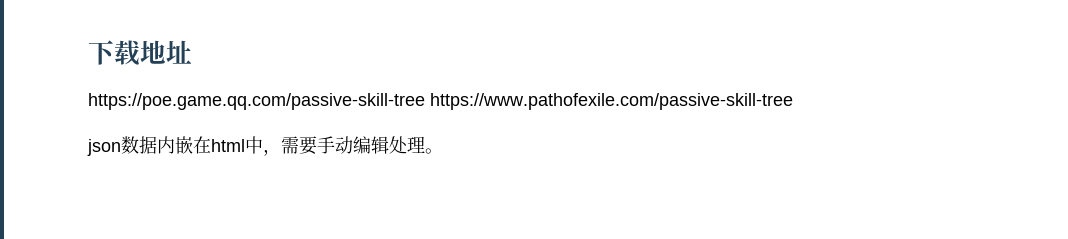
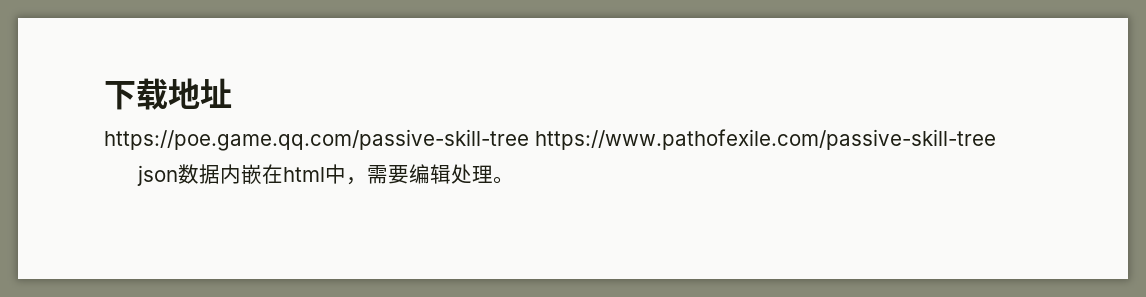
- json数据内嵌在html中，需要手动编辑处理。
+ json数据内嵌在html中，需要编辑处理。

